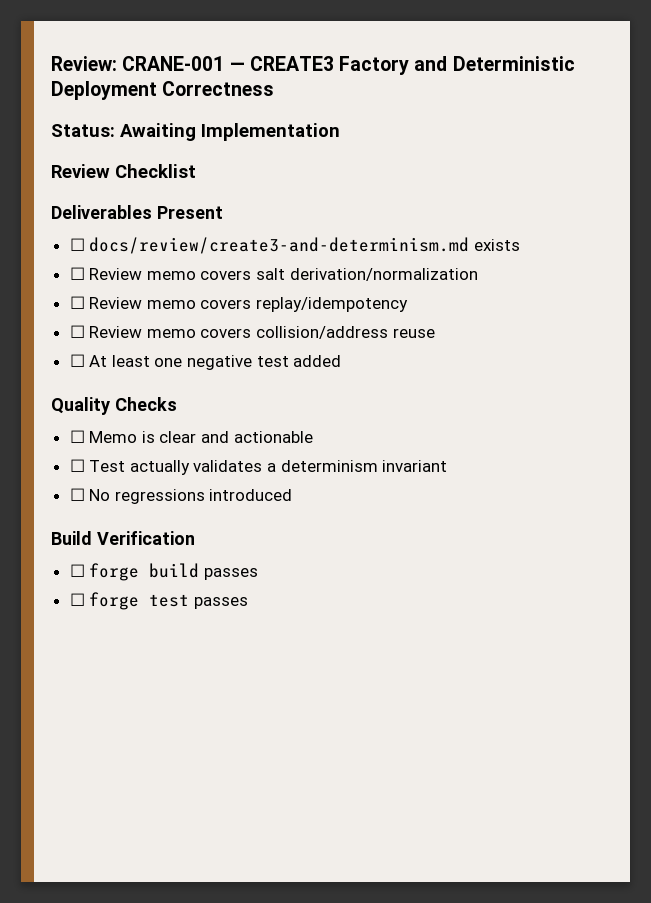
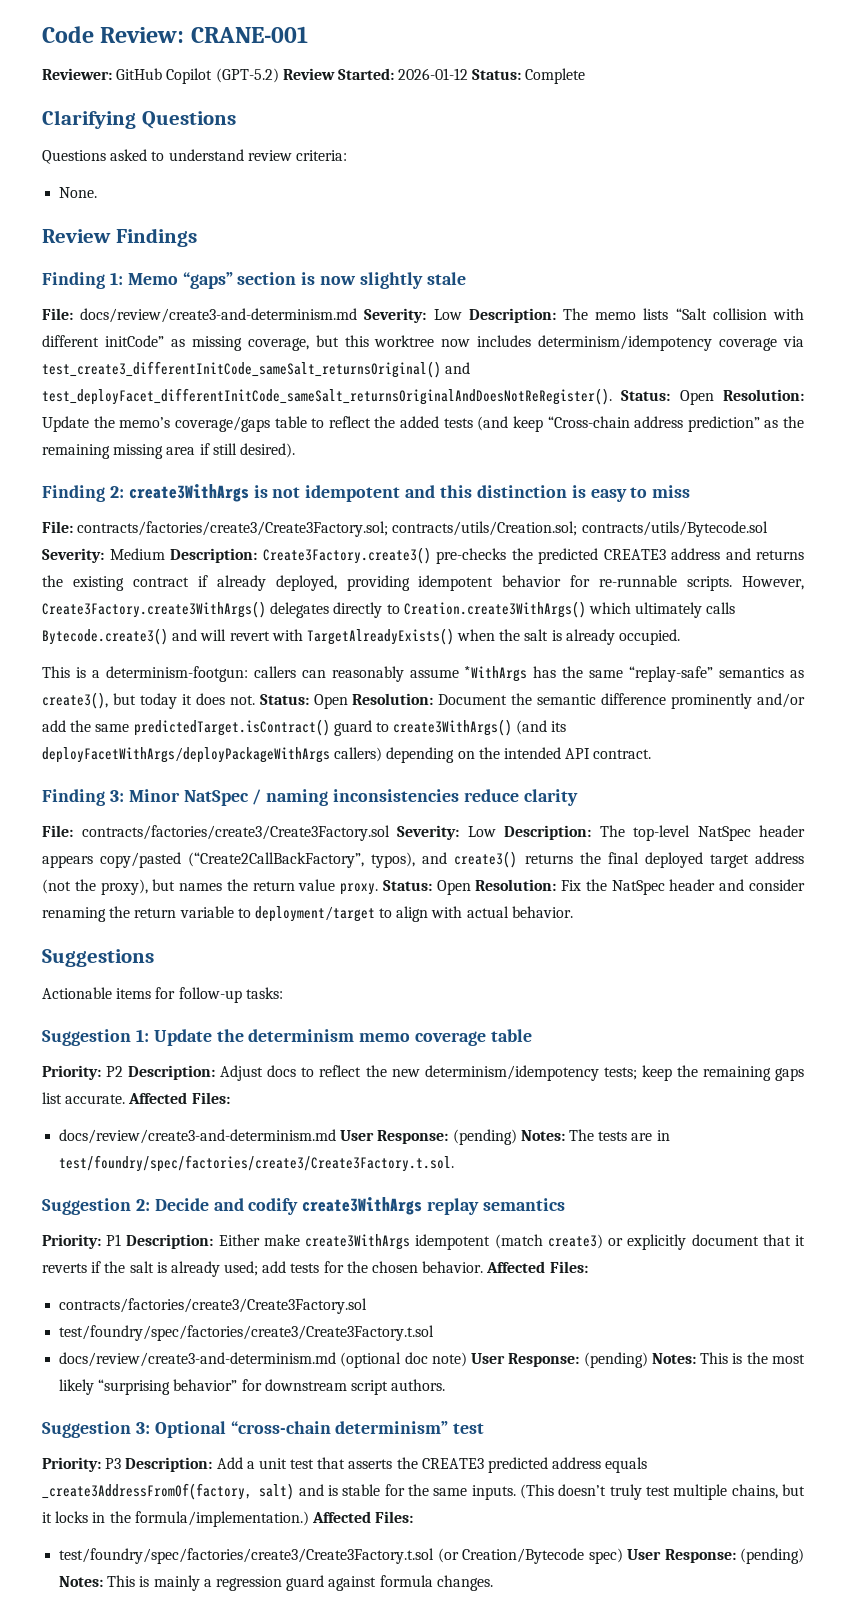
- Review: CRANE-001 — CREATE3 Factory and Deterministic Deployment Correctness
- Status: Awaiting Implementation
- Review Checklist
- Deliverables Present
- ☐ docs/review/create3-and-determinism.md exists
- ☐ Review memo covers salt derivation/normalization
- ☐ Review memo covers replay/idempotency
- ☐ Review memo covers collision/address reuse
- ☐ At least one negative test added
- Quality Checks
- ☐ Memo is clear and actionable
- ☐ Test actually validates a determinism invariant
- ☐ No regressions introduced
- Build Verification
- ☐ forge build passes
- ☐ forge test passes
+ Code Review: CRANE-001
+ Reviewer: GitHub Copilot (GPT-5.2) Review Started: 2026-01-12 Status: Complete
+ Clarifying Questions
+ Questions asked to understand review criteria:
+ None.
+ Review Findings
+ Finding 1: Memo “gaps” section is now slightly stale
+ File: docs/review/create3-and-determinism.md Severity: Low Description: The memo lists “Salt collision with different initCode” as missing coverage, but this worktree now includes determinism/idempotency coverage via test_create3_differentInitCode_sameSalt_returnsOriginal() and test_deployFacet_differentInitCode_sameSalt_returnsOriginalAndDoesNotReRegister(). Status: Open Resolution: Update the memo’s coverage/gaps table to reflect the added tests (and keep “Cross-chain address prediction” as the remaining missing area if still desired).
+ Finding 2: create3WithArgs is not idempotent and this distinction is easy to miss
+ File: contracts/factories/create3/Create3Factory.sol; contracts/utils/Creation.sol; contracts/utils/Bytecode.sol Severity: Medium Description: Create3Factory.create3() pre-checks the predicted CREATE3 address and returns the existing contract if already deployed, providing idempotent behavior for re-runnable scripts. However, Create3Factory.create3WithArgs() delegates directly to Creation.create3WithArgs() which ultimately calls Bytecode.create3() and will revert with TargetAlreadyExists() when the salt is already occupied.
+ This is a determinism-footgun: callers can reasonably assume *WithArgs has the same “replay-safe” semantics as create3(), but today it does not. Status: Open Resolution: Document the semantic difference prominently and/or add the same predictedTarget.isContract() guard to create3WithArgs() (and its deployFacetWithArgs/deployPackageWithArgs callers) depending on the intended API contract.
+ Finding 3: Minor NatSpec / naming inconsistencies reduce clarity
+ File: contracts/factories/create3/Create3Factory.sol Severity: Low Description: The top-level NatSpec header appears copy/pasted (“Create2CallBackFactory”, typos), and create3() returns the final deployed target address (not the proxy), but names the return value proxy. Status: Open Resolution: Fix the NatSpec header and consider renaming the return variable to deployment/target to align with actual behavior.
+ Suggestions
+ Actionable items for follow-up tasks:
+ Suggestion 1: Update the determinism memo coverage table
+ Priority: P2 Description: Adjust docs to reflect the new determinism/idempotency tests; keep the remaining gaps list accurate. Affected Files:
+ docs/review/create3-and-determinism.md User Response: (pending) Notes: The tests are in test/foundry/spec/factories/create3/Create3Factory.t.sol.
+ Suggestion 2: Decide and codify create3WithArgs replay semantics
+ Priority: P1 Description: Either make create3WithArgs idempotent (match create3) or explicitly document that it reverts if the salt is already used; add tests for the chosen behavior. Affected Files:
+ contracts/factories/create3/Create3Factory.sol
+ test/foundry/spec/factories/create3/Create3Factory.t.sol
+ docs/review/create3-and-determinism.md (optional doc note) User Response: (pending) Notes: This is the most likely “surprising behavior” for downstream script authors.
+ Suggestion 3: Optional “cross-chain determinism” test
+ Priority: P3 Description: Add a unit test that asserts the CREATE3 predicted address equals _create3AddressFromOf(factory, salt) and is stable for the same inputs. (This doesn’t truly test multiple chains, but it locks in the formula/implementation.) Affected Files:
+ test/foundry/spec/factories/create3/Create3Factory.t.sol (or Creation/Bytecode spec) User Response: (pending) Notes: This is mainly a regression guard against formula changes.

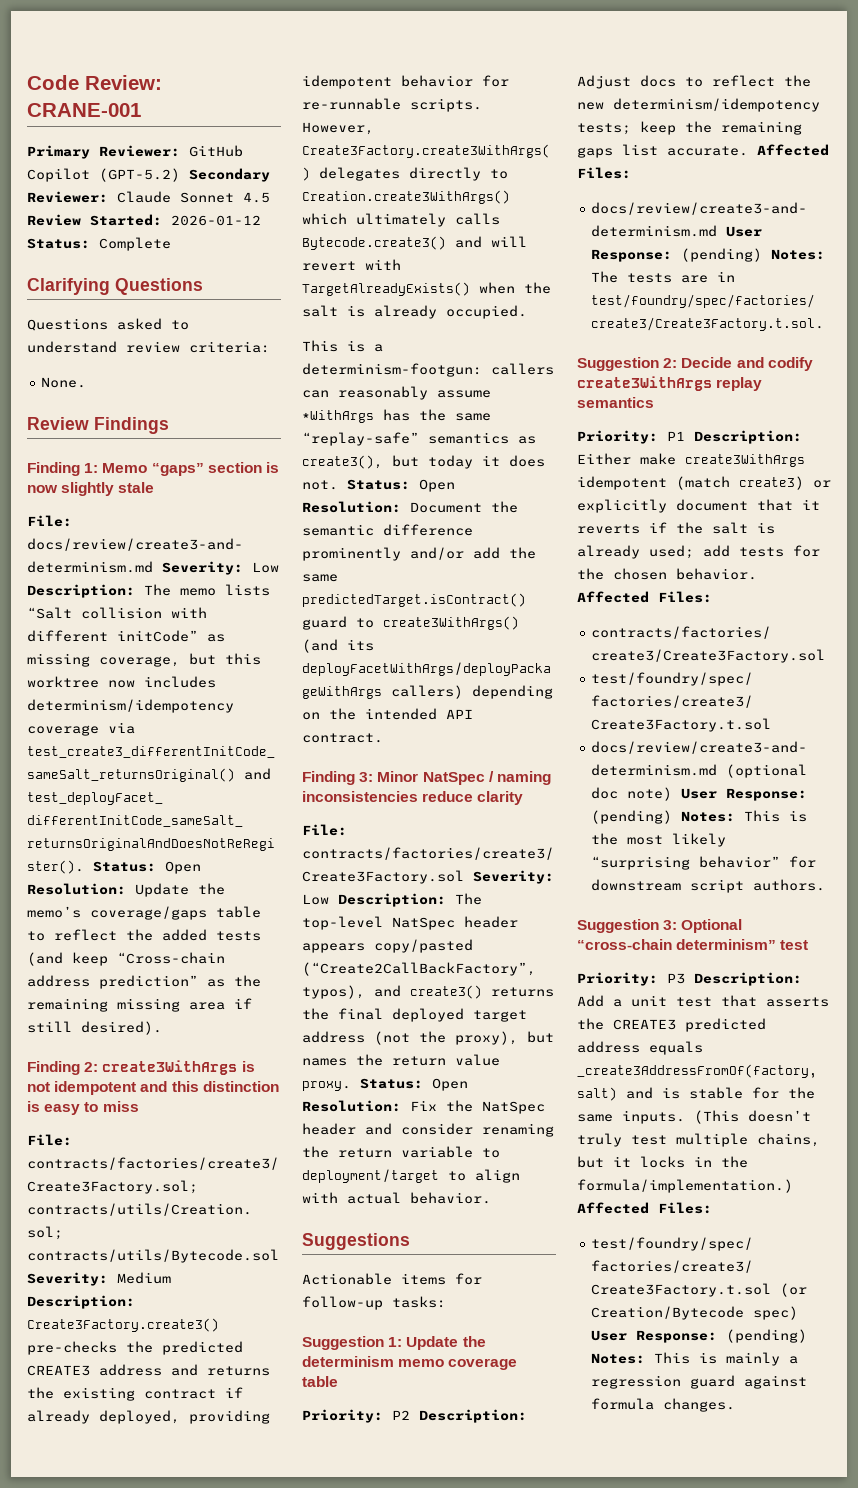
- Reviewer: GitHub Copilot (GPT-5.2) Review Started: 2026-01-12 Status: Complete
+ Primary Reviewer: GitHub Copilot (GPT-5.2) Secondary Reviewer: Claude Sonnet 4.5 Review Started: 2026-01-12 Status: Complete

